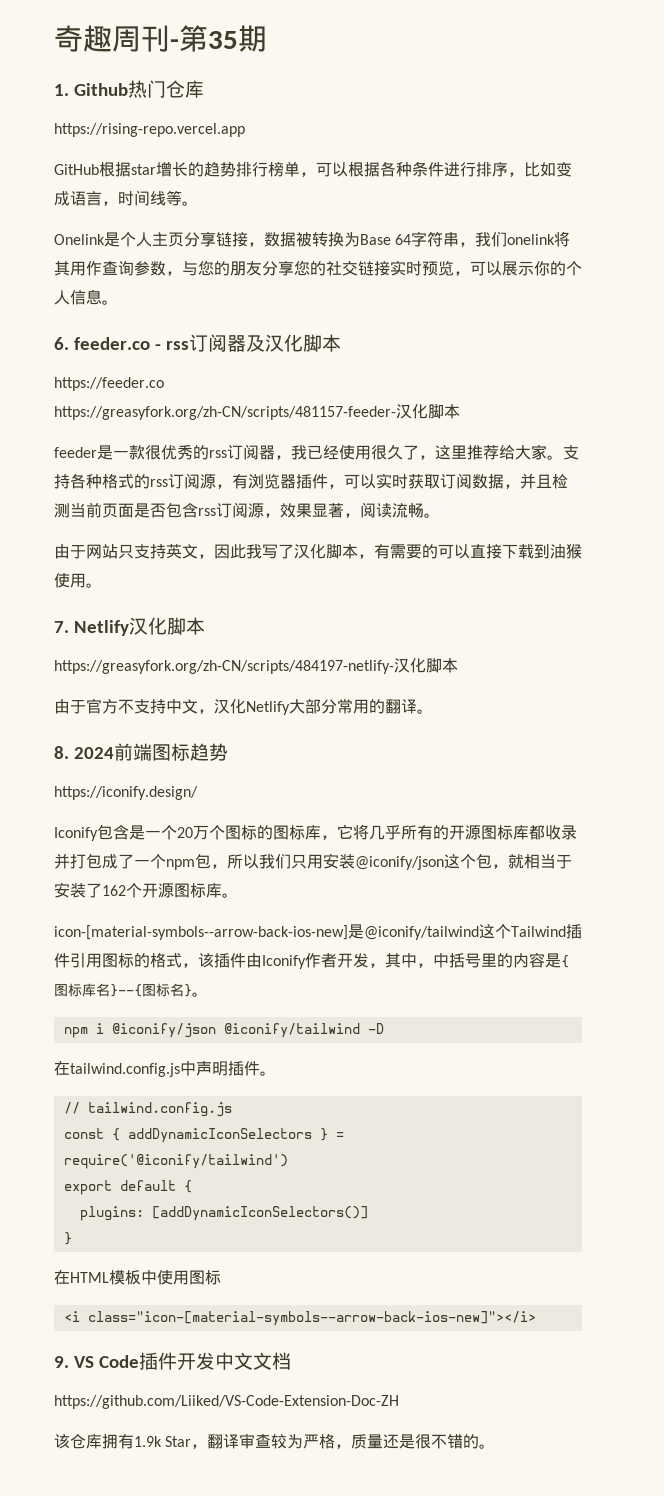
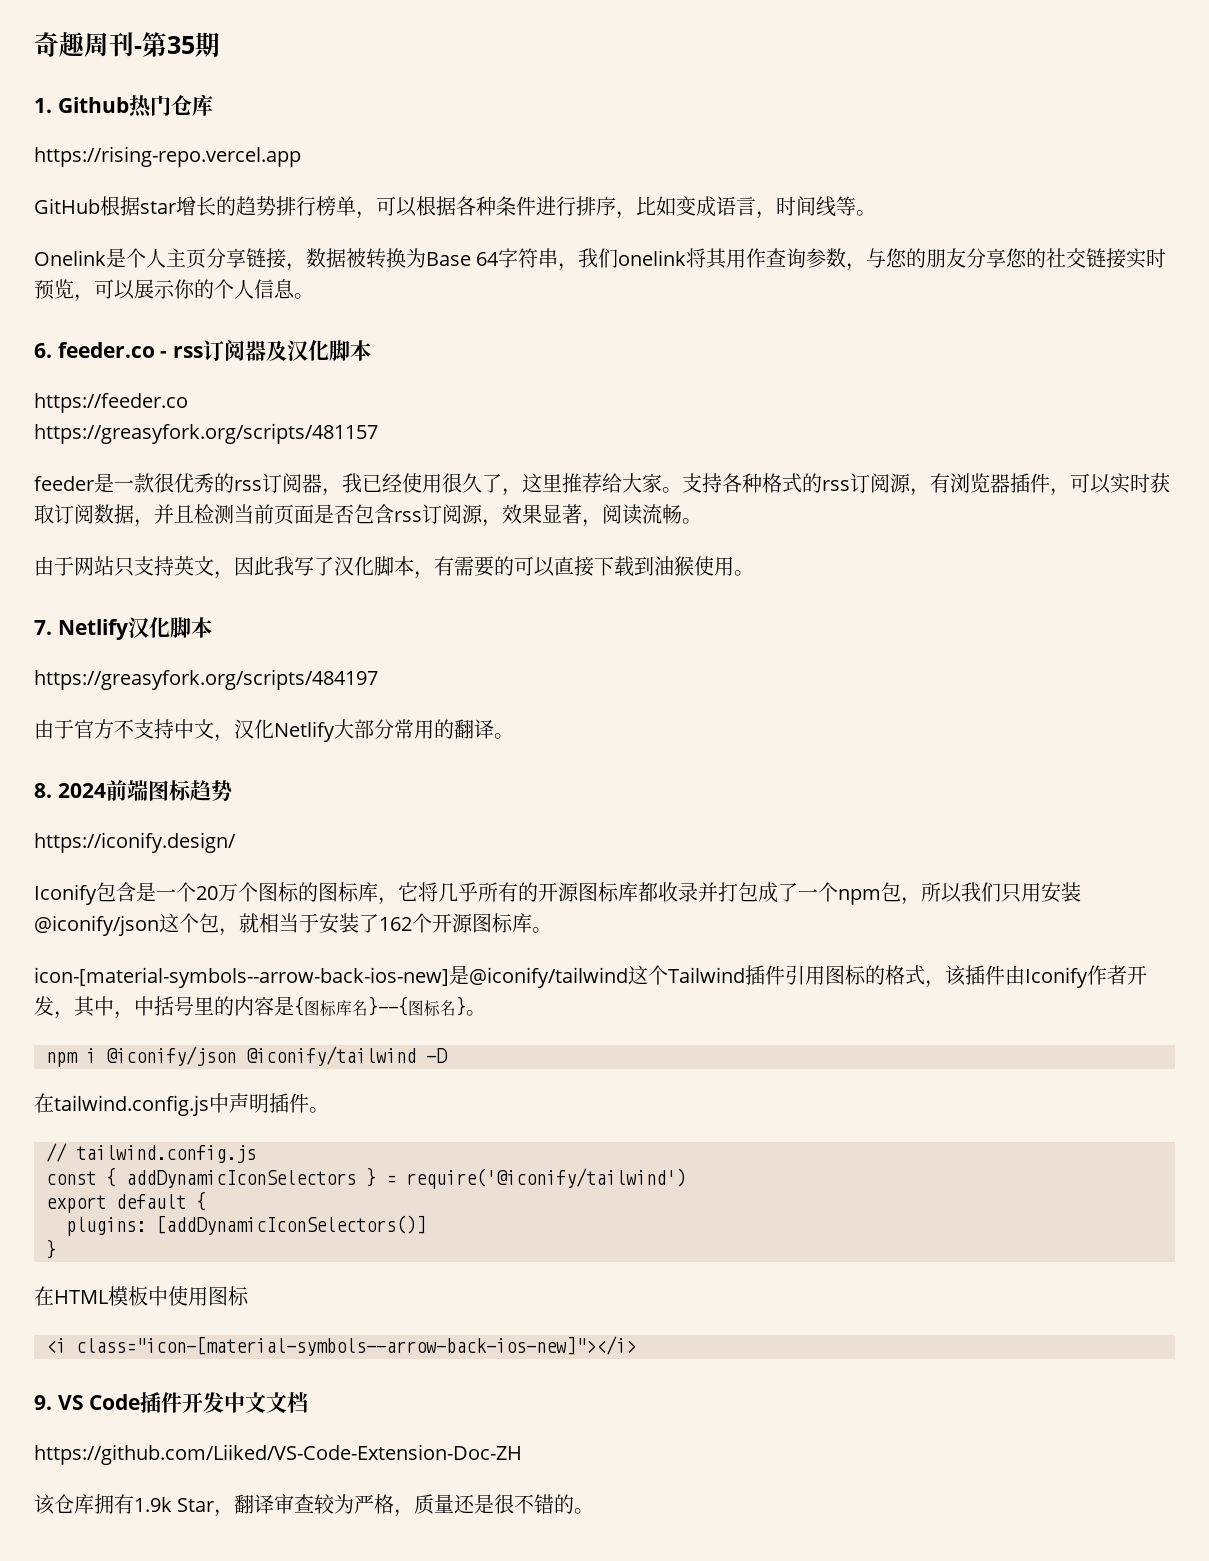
- https://greasyfork.org/zh-CN/scripts/481157-feeder-汉化脚本
+ https://greasyfork.org/scripts/481157
- https://greasyfork.org/zh-CN/scripts/484197-netlify-汉化脚本
+ https://greasyfork.org/scripts/484197

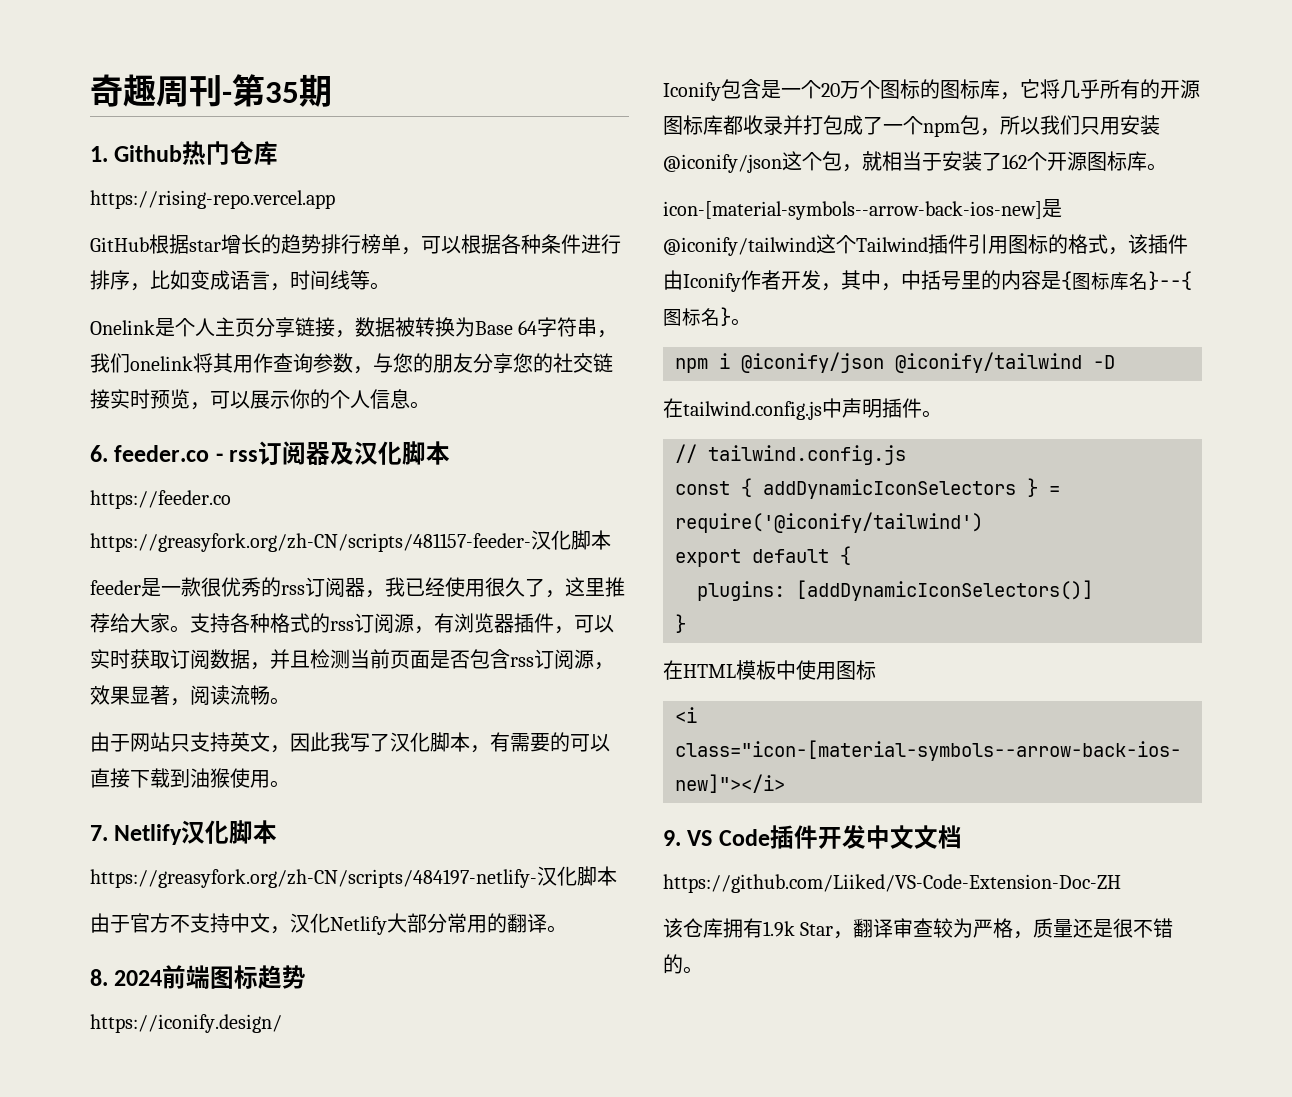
- https://greasyfork.org/scripts/481157
+ https://greasyfork.org/zh-CN/scripts/481157-feeder-汉化脚本
- https://greasyfork.org/scripts/484197
+ https://greasyfork.org/zh-CN/scripts/484197-netlify-汉化脚本

